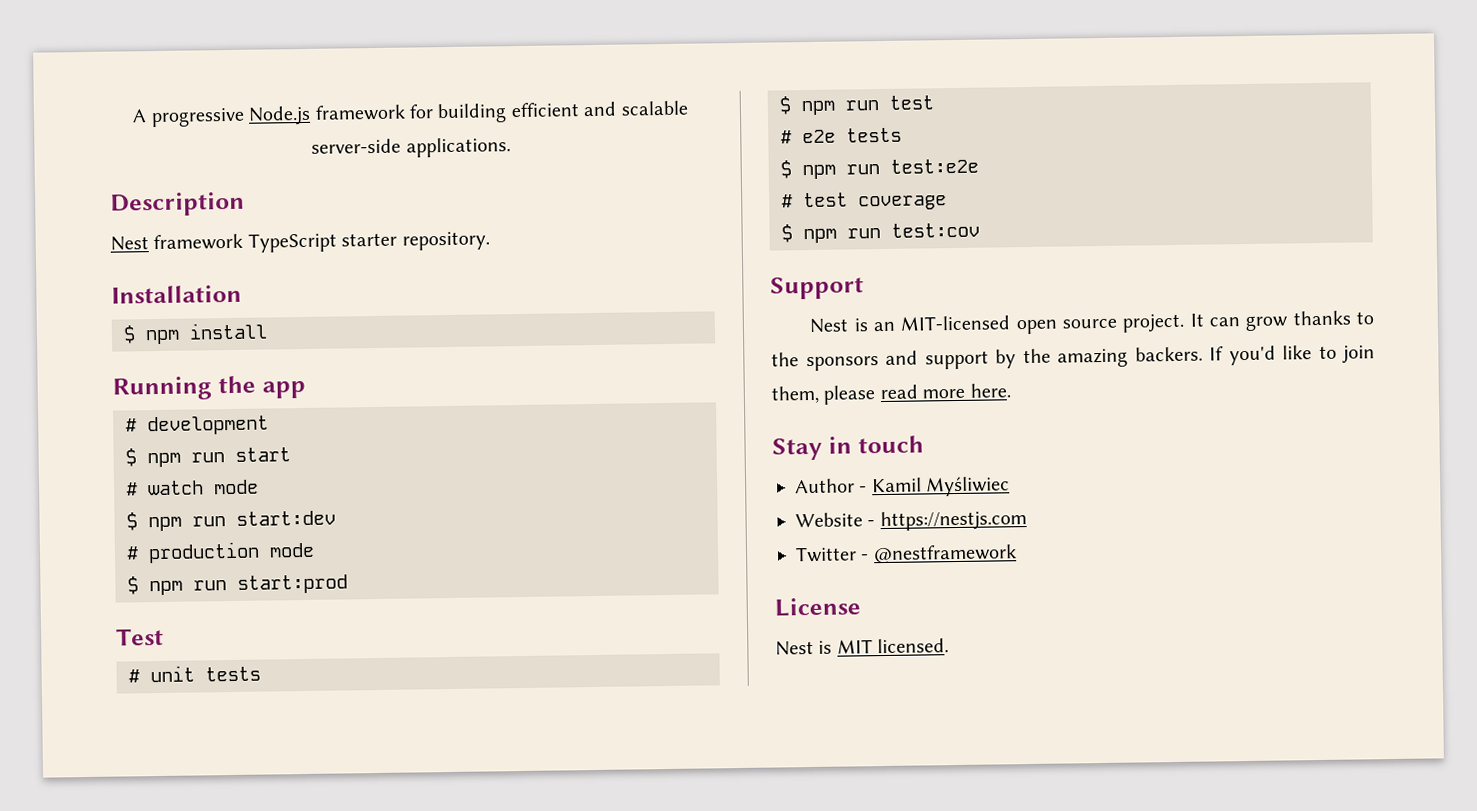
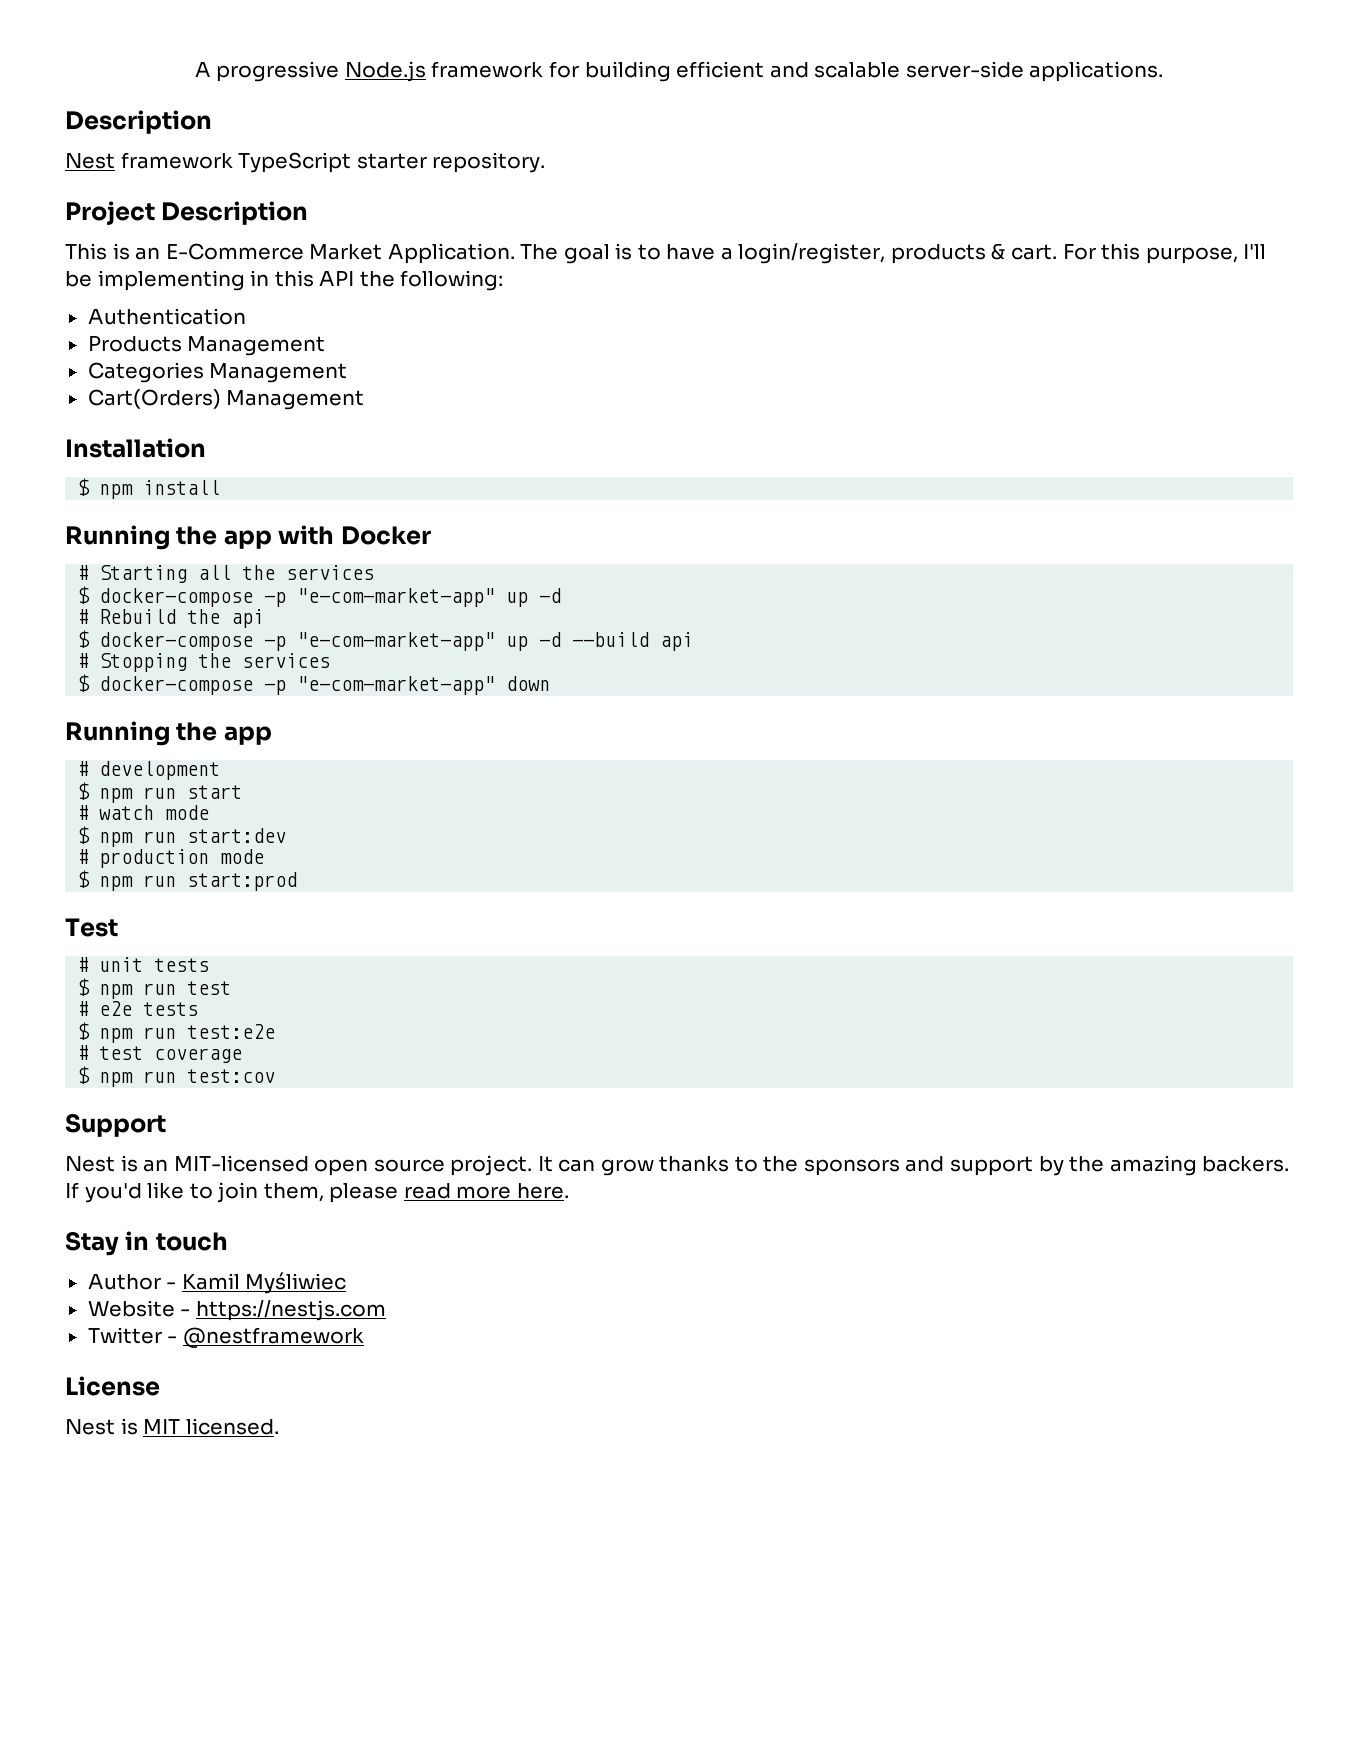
+ Project Description
+ This is an E-Commerce Market Application. The goal is to have a login/register, products & cart. For this purpose, I'll be implementing in this API the following:
+ Authentication
+ Products Management
+ Categories Management
+ Cart(Orders) Management
  Installation
  $ npm install
+ Running the app with Docker
+ # Starting all the services
+ $ docker-compose -p "e-com-market-app" up -d
+ # Rebuild the api
+ $ docker-compose -p "e-com-market-app" up -d --build api
+ # Stopping the services
+ $ docker-compose -p "e-com-market-app" down

